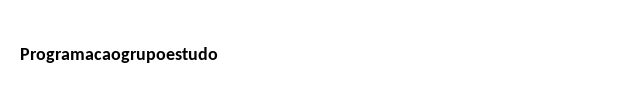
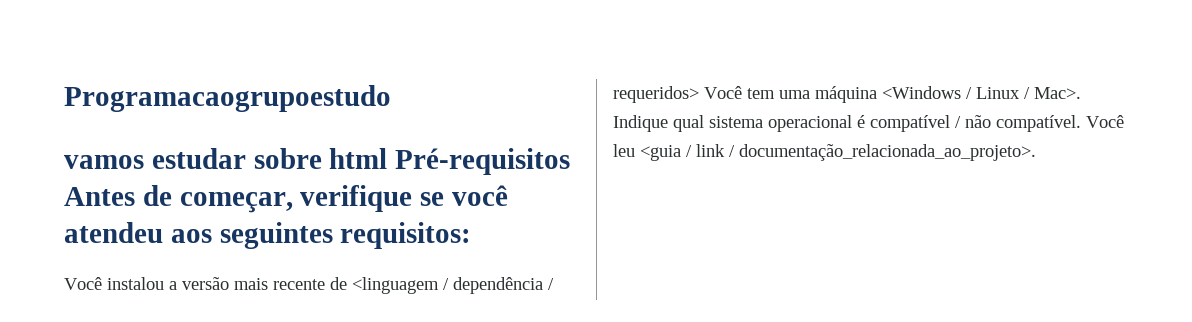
+ vamos estudar sobre html Pré-requisitos Antes de começar, verifique se você atendeu aos seguintes requisitos:
+ Você instalou a versão mais recente de <linguagem / dependência / requeridos> Você tem uma máquina <Windows / Linux / Mac>. Indique qual sistema operacional é compatível / não compatível. Você leu <guia / link / documentação_relacionada_ao_projeto>.

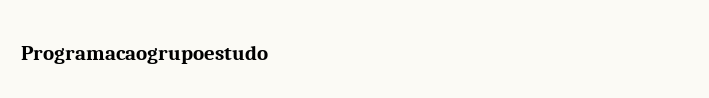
- vamos estudar sobre html Pré-requisitos Antes de começar, verifique se você atendeu aos seguintes requisitos:
- Você instalou a versão mais recente de <linguagem / dependência / requeridos> Você tem uma máquina <Windows / Linux / Mac>. Indique qual sistema operacional é compatível / não compatível. Você leu <guia / link / documentação_relacionada_ao_projeto>.

